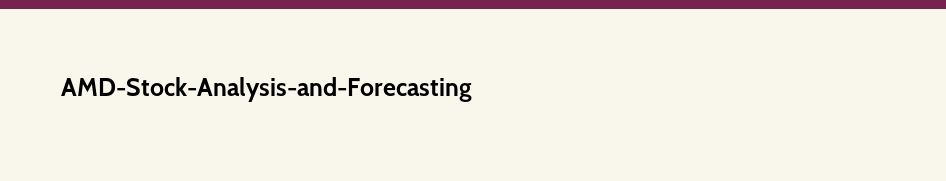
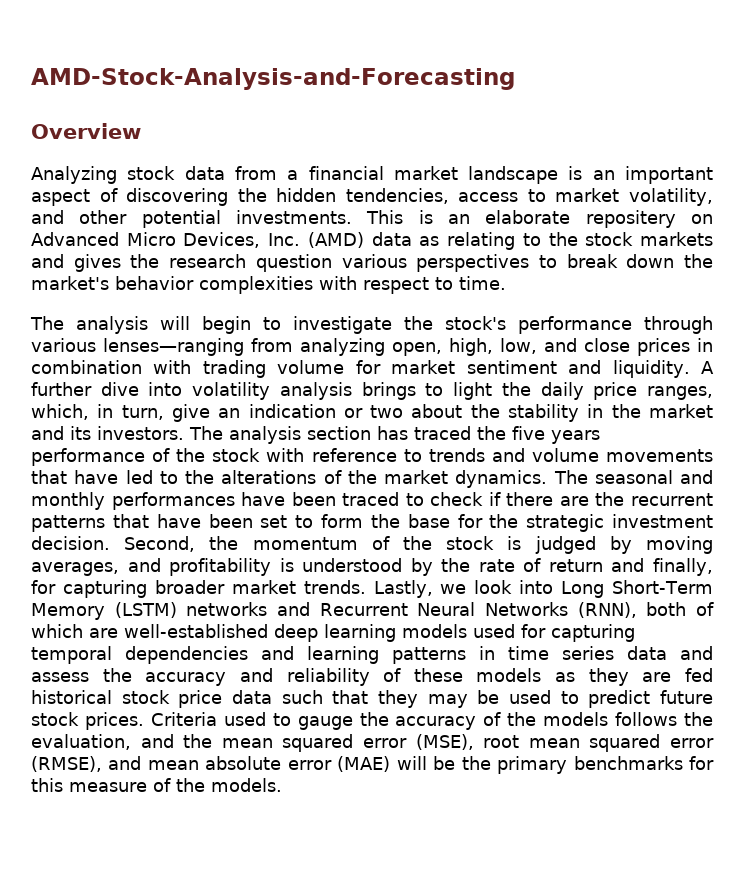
+ Overview
+ Analyzing stock data from a financial market landscape is an important aspect of discovering the hidden tendencies, access to market volatility, and other potential investments. This is an elaborate repositery on Advanced Micro Devices, Inc. (AMD) data as relating to the stock markets and gives the research question various perspectives to break down the market's behavior complexities with respect to time.
+ The analysis will begin to investigate the stock's performance through various lenses—ranging from analyzing open, high, low, and close prices in combination with trading volume for market sentiment and liquidity. A further dive into volatility analysis brings to light the daily price ranges, which, in turn, give an indication or two about the stability in the market and its investors. The analysis section has traced the five years performance of the stock with reference to trends and volume movements that have led to the alterations of the market dynamics. The seasonal and monthly performances have been traced to check if there are the recurrent patterns that have been set to form the base for the strategic investment decision. Second, the momentum of the stock is judged by moving averages, and profitability is understood by the rate of return and finally, for capturing broader market trends. Lastly, we look into Long Short-Term Memory (LSTM) networks and Recurrent Neural Networks (RNN), both of which are well-established deep learning models used for capturing temporal dependencies and learning patterns in time series data and assess the accuracy and reliability of these models as they are fed historical stock price data such that they may be used to predict future stock prices. Criteria used to gauge the accuracy of the models follows the evaluation, and the mean squared error (MSE), root mean squared error (RMSE), and mean absolute error (MAE) will be the primary benchmarks for this measure of the models.

